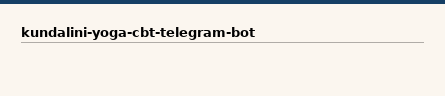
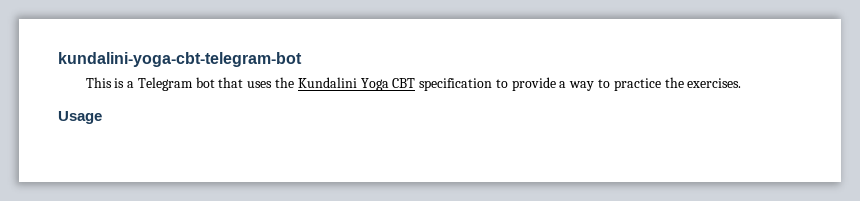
+ This is a Telegram bot that uses the Kundalini Yoga CBT specification to provide a way to practice the exercises.
+ Usage

